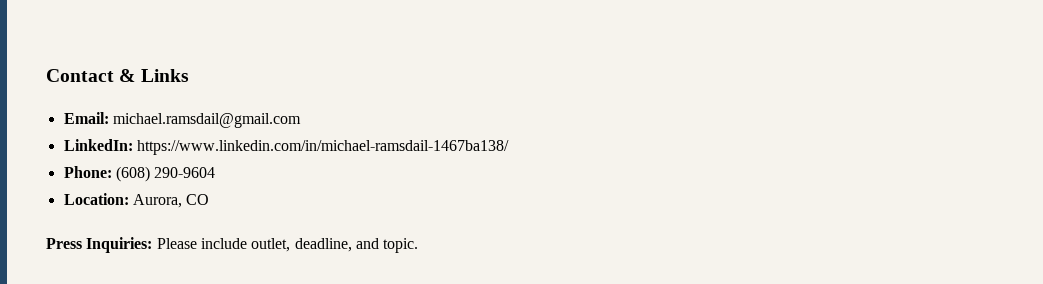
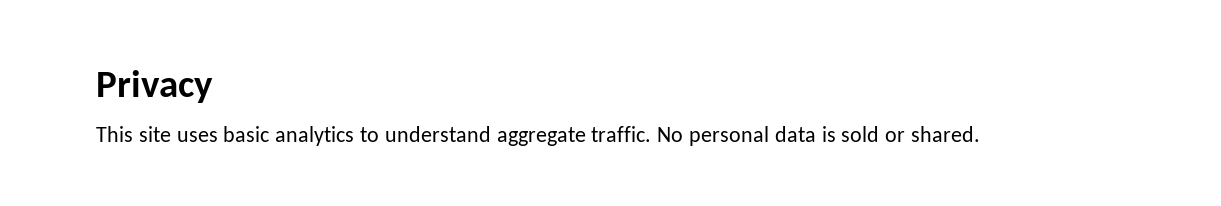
- Contact & Links
- Email: michael.ramsdail@gmail.com
- LinkedIn: https://www.linkedin.com/in/michael-ramsdail-1467ba138/
- Phone: (608) 290-9604
- Location: Aurora, CO
- Press Inquiries: Please include outlet, deadline, and topic.
+ Privacy
+ This site uses basic analytics to understand aggregate traffic. No personal data is sold or shared.

